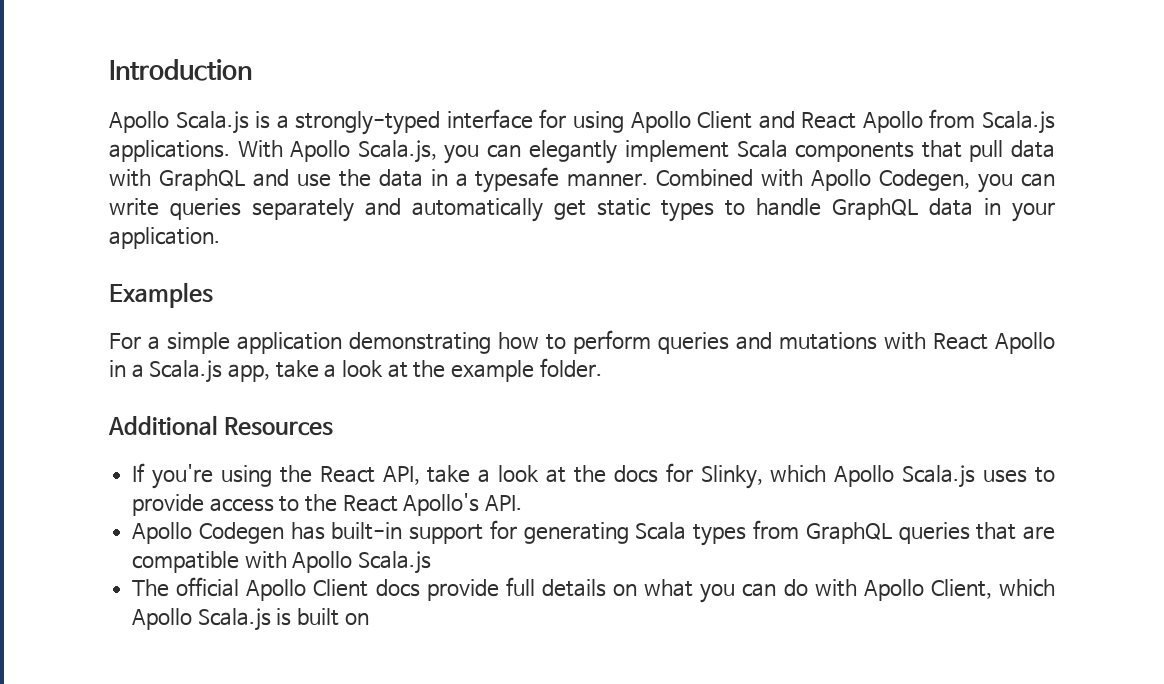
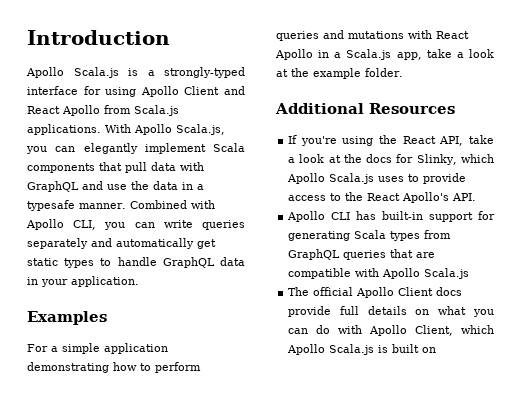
- Combined with Apollo Codegen, you can write queries separately and automatically get static types to handle GraphQL data in your application.
+ Combined with Apollo CLI, you can write queries separately and automatically get static types to handle GraphQL data in your application.
- Apollo Codegen has built-in support for generating Scala types from GraphQL queries that are compatible with Apollo Scala.js
+ Apollo CLI has built-in support for generating Scala types from GraphQL queries that are compatible with Apollo Scala.js

